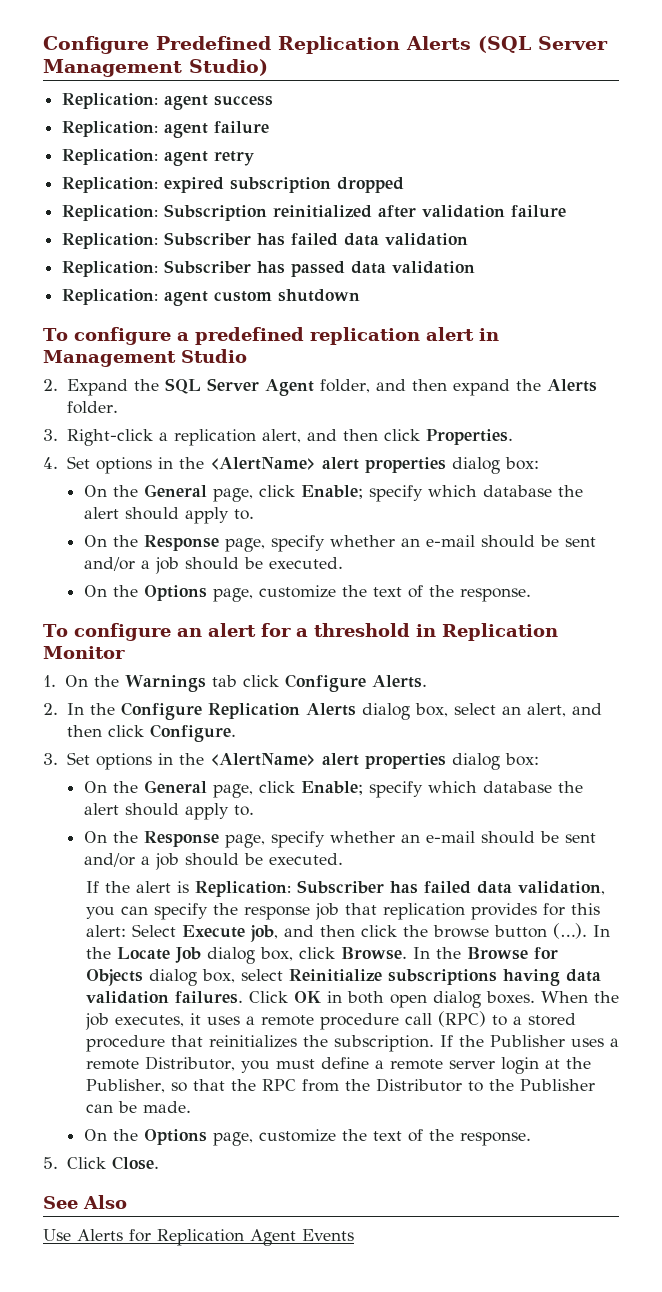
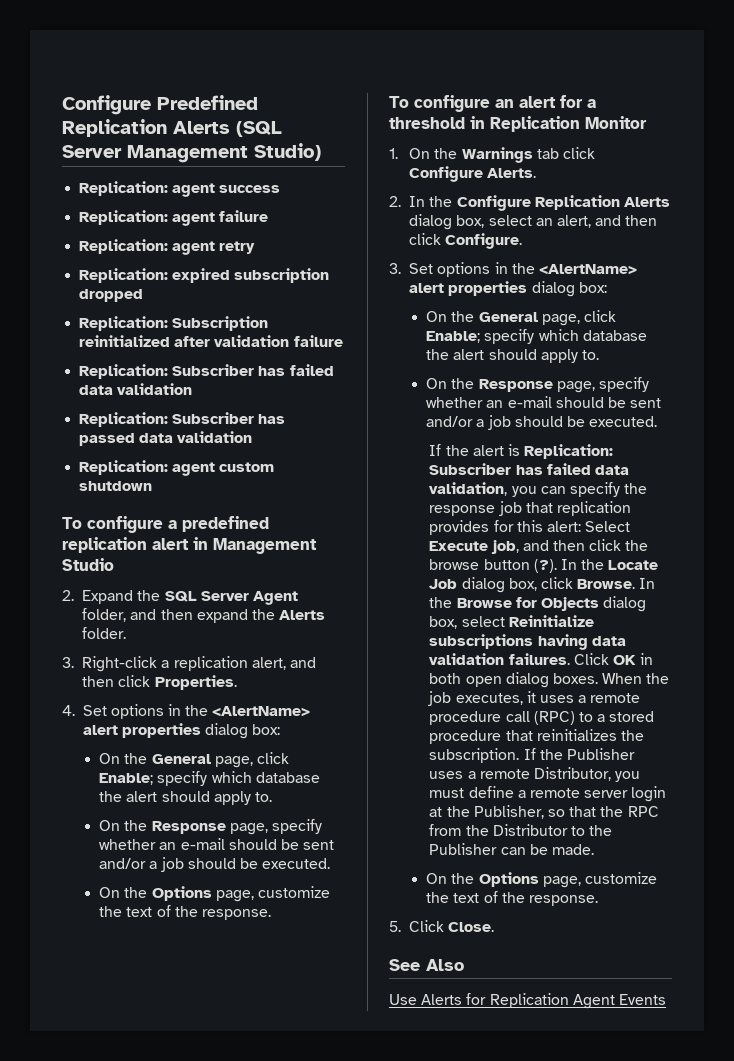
- If the alert is Replication: Subscriber has failed data validation, you can specify the response job that replication provides for this alert: Select Execute job, and then click the browse button (…).
+ If the alert is Replication: Subscriber has failed data validation, you can specify the response job that replication provides for this alert: Select Execute job, and then click the browse button (?).

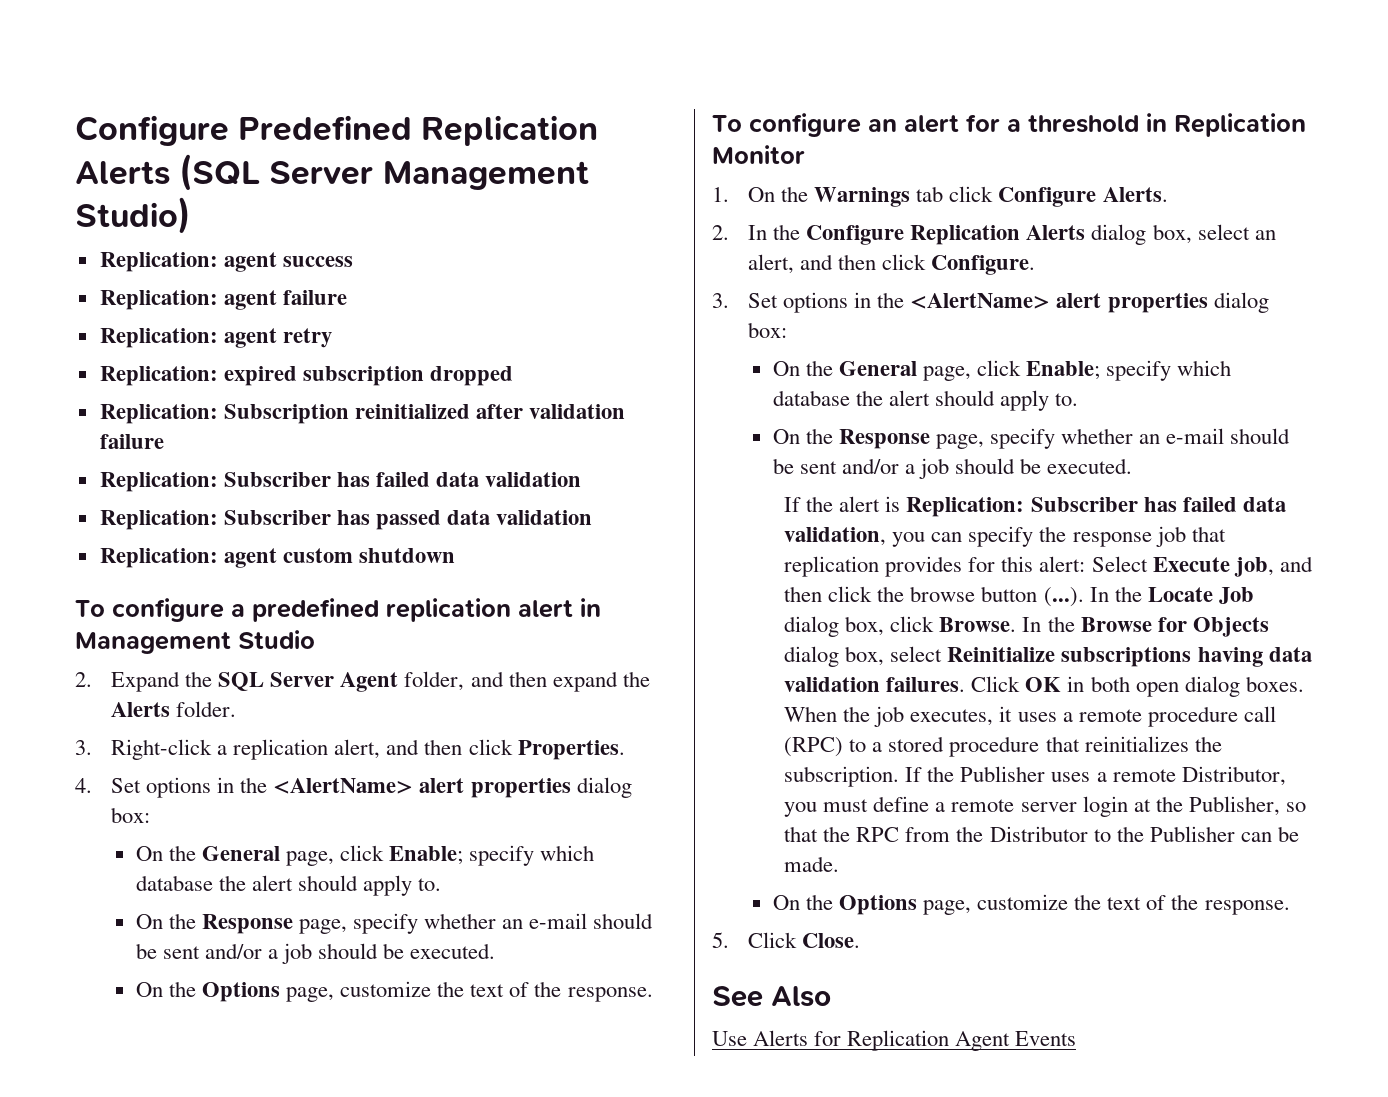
- If the alert is Replication: Subscriber has failed data validation, you can specify the response job that replication provides for this alert: Select Execute job, and then click the browse button (?). In the Locate Job dialog box, click Browse.
+ If the alert is Replication: Subscriber has failed data validation, you can specify the response job that replication provides for this alert: Select Execute job, and then click the browse button (...). In the Locate Job dialog box, click Browse.

